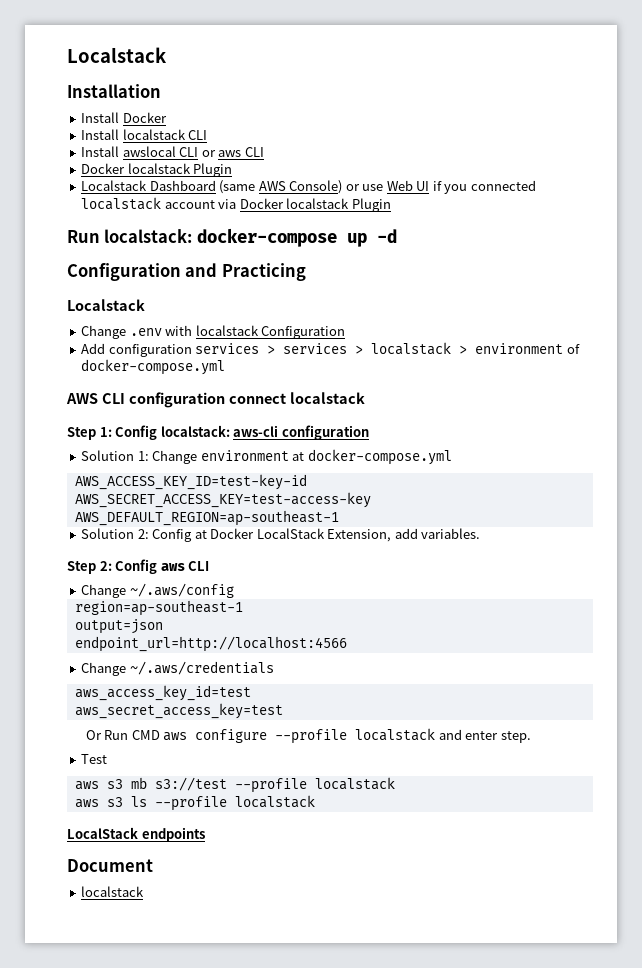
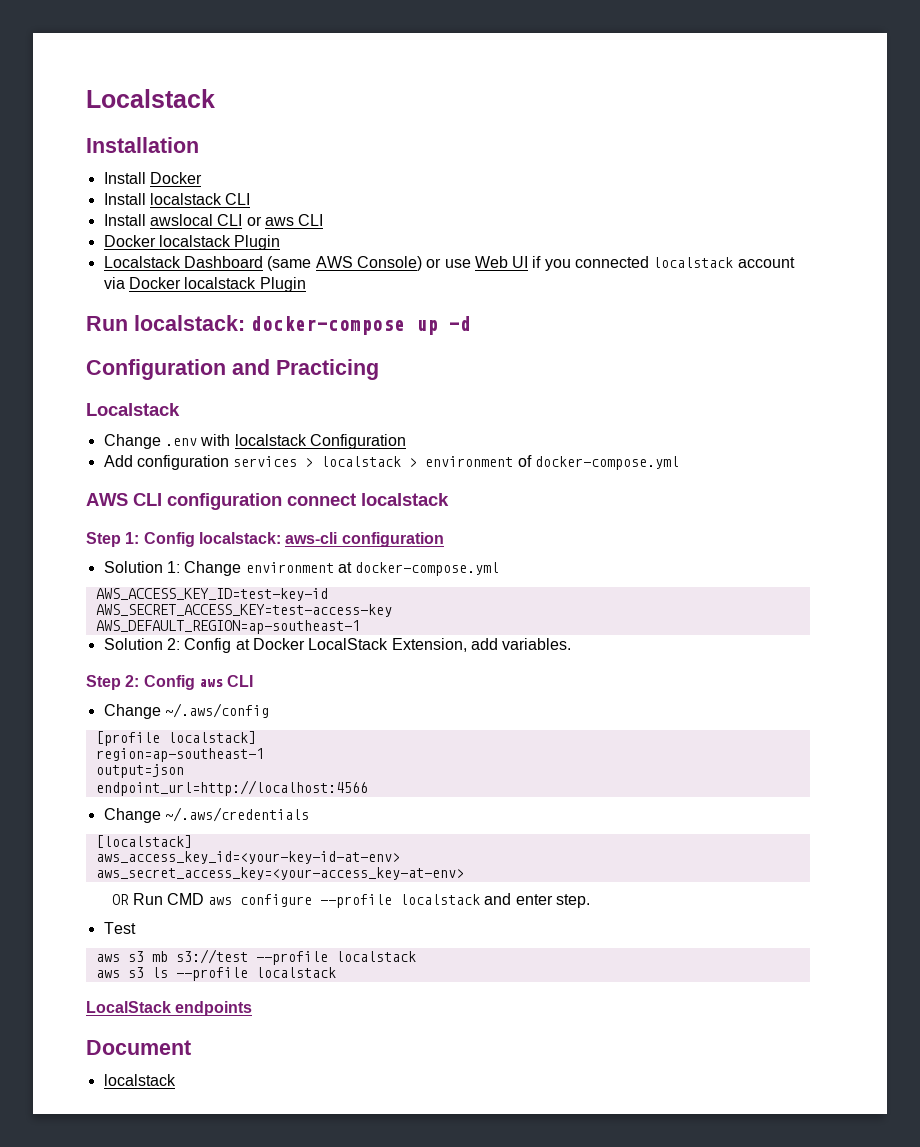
- Add configuration services > services > localstack > environment of docker-compose.yml
+ Add configuration services > localstack > environment of docker-compose.yml
+ [profile localstack]
- aws_access_key_id=test
- aws_secret_access_key=test
- Or Run CMD aws configure --profile localstack and enter step.
+ [localstack]
+ aws_access_key_id=<your-key-id-at-env>
+ aws_secret_access_key=<your-access_key-at-env>
+ OR Run CMD aws configure --profile localstack and enter step.

